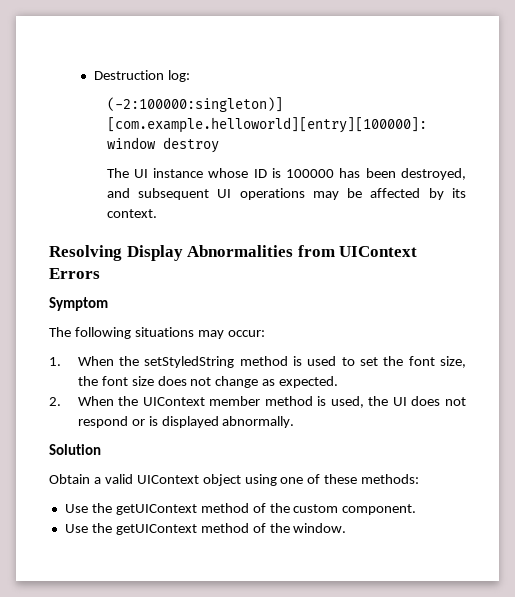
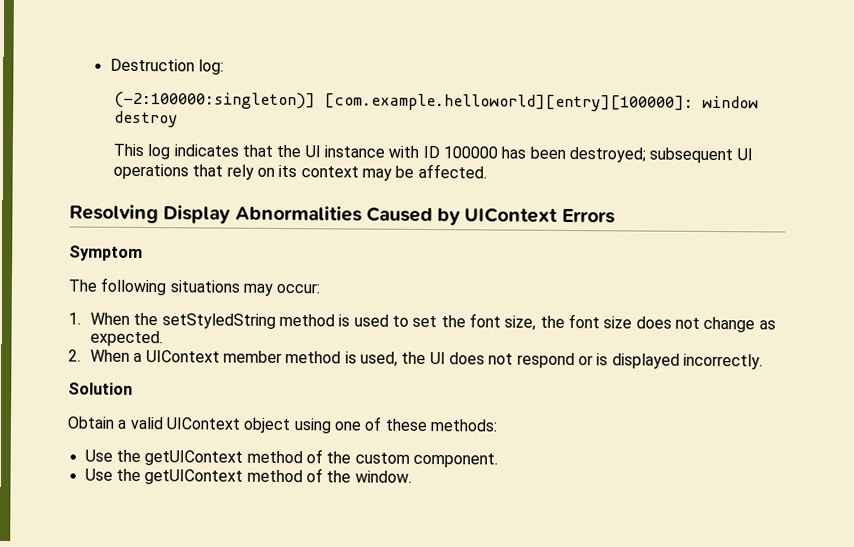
- The UI instance whose ID is 100000 has been destroyed, and subsequent UI operations may be affected by its context.
+ This log indicates that the UI instance with ID 100000 has been destroyed; subsequent UI operations that rely on its context may be affected.
- Resolving Display Abnormalities from UIContext Errors
+ Resolving Display Abnormalities Caused by UIContext Errors
- 2. When the UIContext member method is used, the UI does not respond or is displayed abnormally.
+ 2. When a UIContext member method is used, the UI does not respond or is displayed incorrectly.

